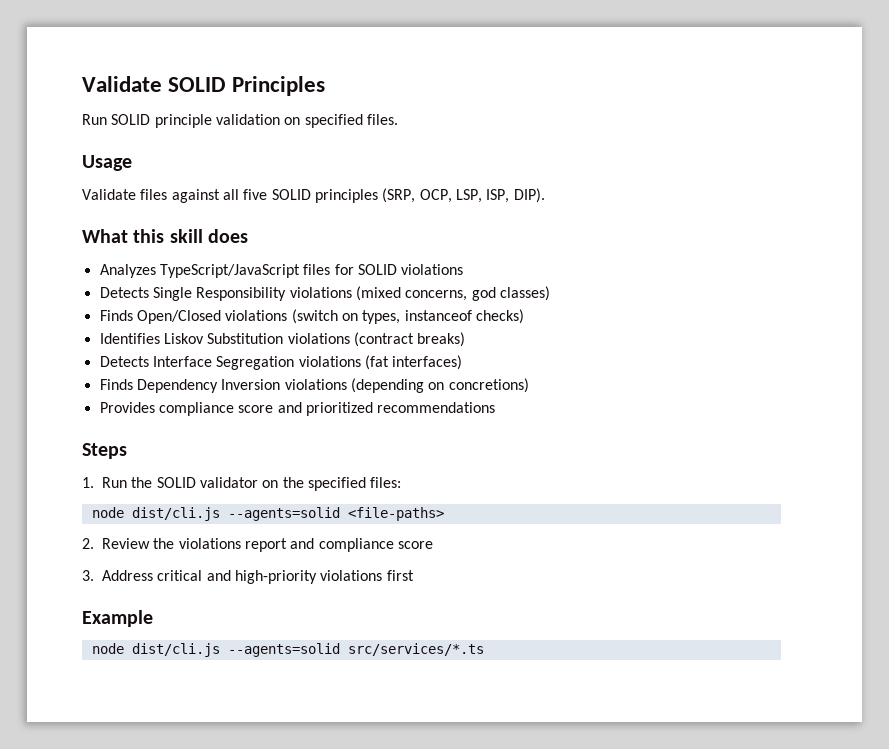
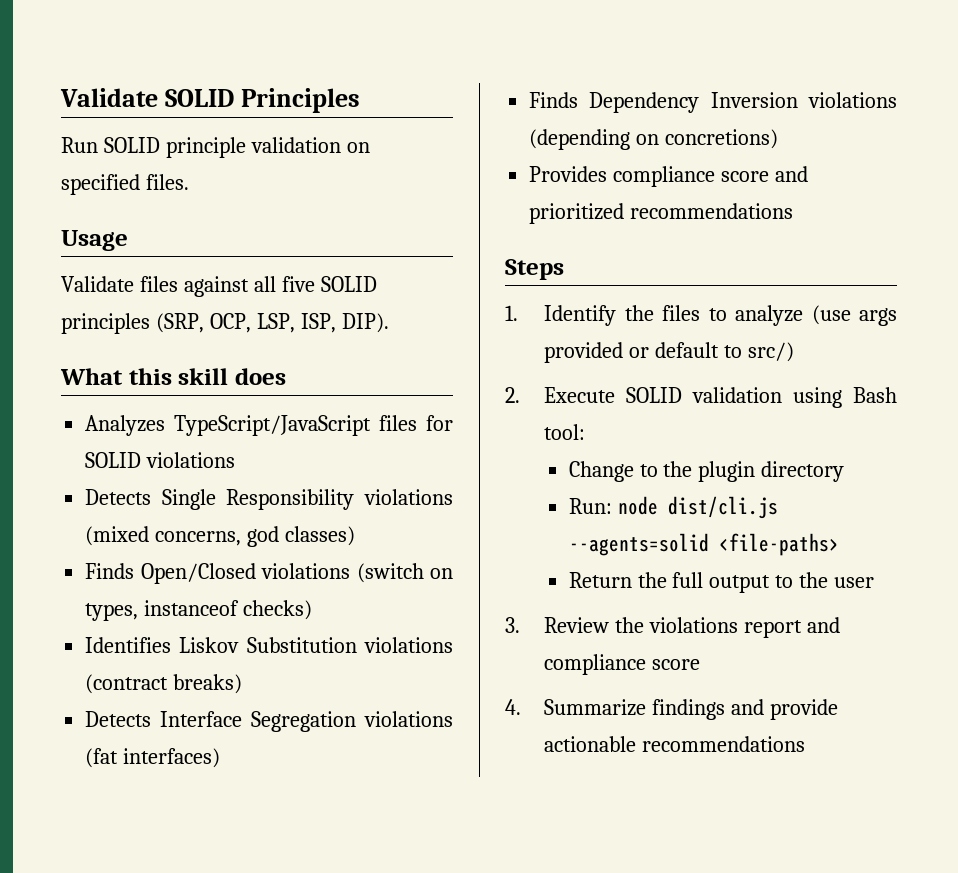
- 1. Run the SOLID validator on the specified files:
- node dist/cli.js --agents=solid <file-paths>
- 2. Review the violations report and compliance score
+ 1. Identify the files to analyze (use args provided or default to src/)
+ 2. Execute SOLID validation using Bash tool:
+ Change to the plugin directory
+ Run: node dist/cli.js --agents=solid <file-paths>
+ Return the full output to the user
+ 3. Review the violations report and compliance score
- 3. Address critical and high-priority violations first
- Example
- node dist/cli.js --agents=solid src/services/*.ts
+ 4. Summarize findings and provide actionable recommendations

